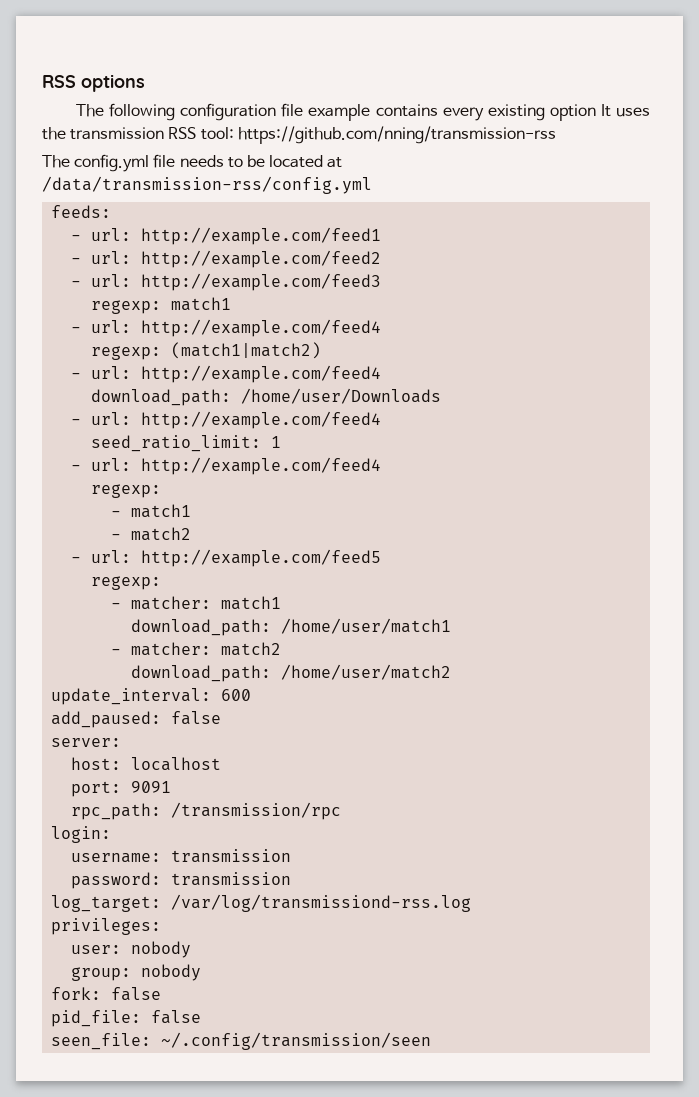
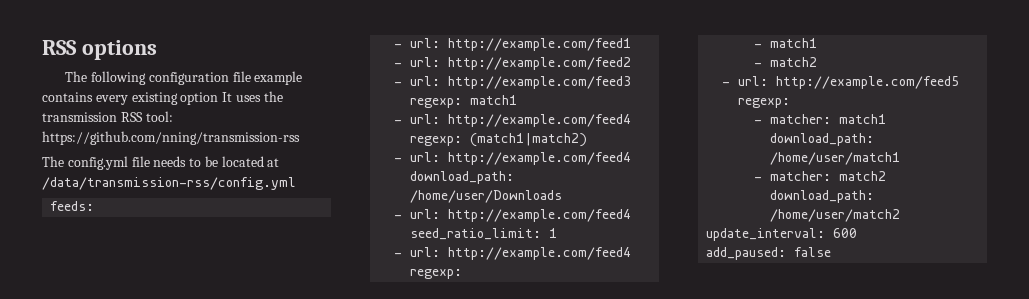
- server:
- host: localhost
- port: 9091
- rpc_path: /transmission/rpc
- login:
- username: transmission
- password: transmission
- log_target: /var/log/transmissiond-rss.log
- privileges:
- user: nobody
- group: nobody
- fork: false
- pid_file: false
- seen_file: ~/.config/transmission/seen

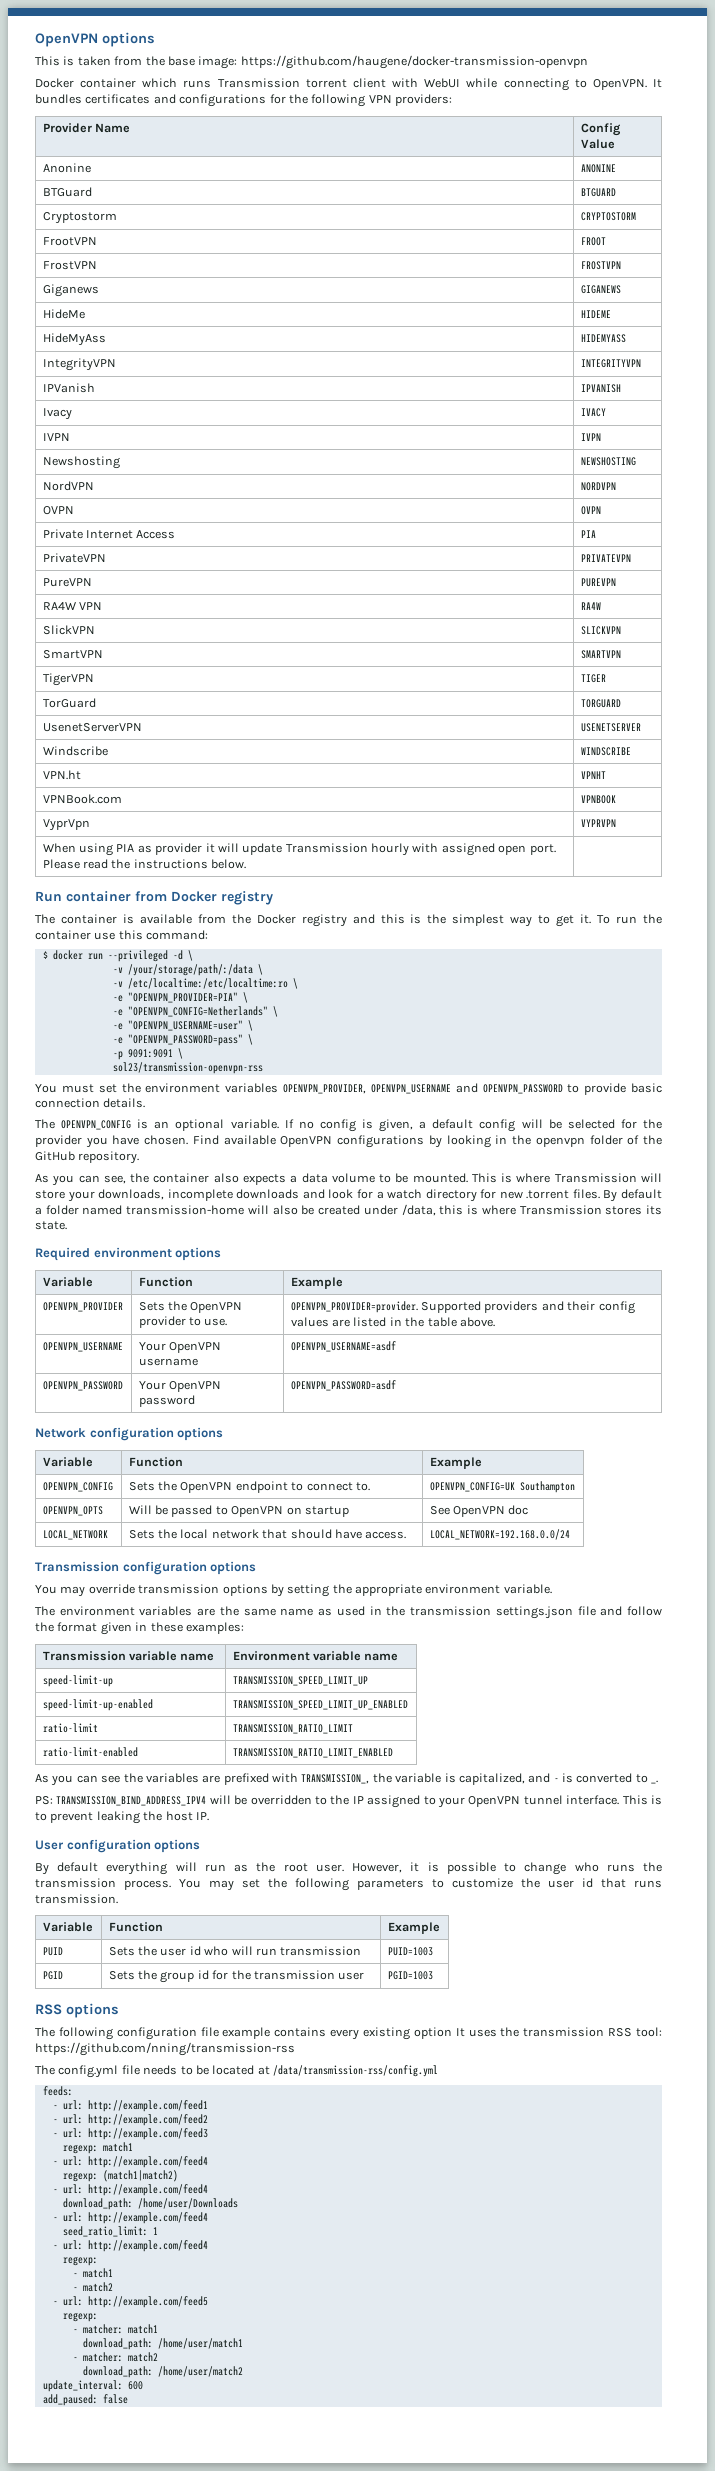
+ OpenVPN options
+ This is taken from the base image: https://github.com/haugene/docker-transmission-openvpn
+ Docker container which runs Transmission torrent client with WebUI while connecting to OpenVPN. It bundles certificates and configurations for the following VPN providers:
+ Provider Name | Config Value
+ Anonine | ANONINE
+ BTGuard | BTGUARD
+ Cryptostorm | CRYPTOSTORM
+ FrootVPN | FROOT
+ FrostVPN | FROSTVPN
+ Giganews | GIGANEWS
+ HideMe | HIDEME
+ HideMyAss | HIDEMYASS
+ IntegrityVPN | INTEGRITYVPN
+ IPVanish | IPVANISH
+ Ivacy | IVACY
+ IVPN | IVPN
+ Newshosting | NEWSHOSTING
+ NordVPN | NORDVPN
+ OVPN | OVPN
+ Private Internet Access | PIA
+ PrivateVPN | PRIVATEVPN
+ PureVPN | PUREVPN
+ RA4W VPN | RA4W
+ SlickVPN | SLICKVPN
+ SmartVPN | SMARTVPN
+ TigerVPN | TIGER
+ TorGuard | TORGUARD
+ UsenetServerVPN | USENETSERVER
+ Windscribe | WINDSCRIBE
+ VPN.ht | VPNHT
+ VPNBook.com | VPNBOOK
+ VyprVpn | VYPRVPN
+ When using PIA as provider it will update Transmission hourly with assigned open port. Please read the instructions below. |
+ Run container from Docker registry
+ The container is available from the Docker registry and this is the simplest way to get it. To run the container use this command:
+ $ docker run --privileged -d \
+ -v /your/storage/path/:/data \
+ -v /etc/localtime:/etc/localtime:ro \
+ -e "OPENVPN_PROVIDER=PIA" \
+ -e "OPENVPN_CONFIG=Netherlands" \
+ -e "OPENVPN_USERNAME=user" \
+ -e "OPENVPN_PASSWORD=pass" \
+ -p 9091:9091 \
+ sol23/transmission-openvpn-rss
+ You must set the environment variables OPENVPN_PROVIDER, OPENVPN_USERNAME and OPENVPN_PASSWORD to provide basic connection details.
+ The OPENVPN_CONFIG is an optional variable. If no config is given, a default config will be selected for the provider you have chosen. Find available OpenVPN configurations by looking in the openvpn folder of the GitHub repository.
+ As you can see, the container also expects a data volume to be mounted. This is where Transmission will store your downloads, incomplete downloads and look for a watch directory for new .torrent files. By default a folder named transmission-home will also be created under /data, this is where Transmission stores its state.
+ Required environment options
+ Variable | Function | Example
+ OPENVPN_PROVIDER | Sets the OpenVPN provider to use. | OPENVPN_PROVIDER=provider. Supported providers and their config values are listed in the table above.
+ OPENVPN_USERNAME | Your OpenVPN username | OPENVPN_USERNAME=asdf
+ OPENVPN_PASSWORD | Your OpenVPN password | OPENVPN_PASSWORD=asdf
+ Network configuration options
+ Variable | Function | Example
+ OPENVPN_CONFIG | Sets the OpenVPN endpoint to connect to. | OPENVPN_CONFIG=UK Southampton
+ OPENVPN_OPTS | Will be passed to OpenVPN on startup | See OpenVPN doc
+ LOCAL_NETWORK | Sets the local network that should have access. | LOCAL_NETWORK=192.168.0.0/24
+ Transmission configuration options
+ You may override transmission options by setting the appropriate environment variable.
+ The environment variables are the same name as used in the transmission settings.json file and follow the format given in these examples:
+ Transmission variable name | Environment variable name
+ speed-limit-up | TRANSMISSION_SPEED_LIMIT_UP
+ speed-limit-up-enabled | TRANSMISSION_SPEED_LIMIT_UP_ENABLED
+ ratio-limit | TRANSMISSION_RATIO_LIMIT
+ ratio-limit-enabled | TRANSMISSION_RATIO_LIMIT_ENABLED
+ As you can see the variables are prefixed with TRANSMISSION_, the variable is capitalized, and - is converted to _.
+ PS: TRANSMISSION_BIND_ADDRESS_IPV4 will be overridden to the IP assigned to your OpenVPN tunnel interface. This is to prevent leaking the host IP.
+ User configuration options
+ By default everything will run as the root user. However, it is possible to change who runs the transmission process. You may set the following parameters to customize the user id that runs transmission.
+ Variable | Function | Example
+ PUID | Sets the user id who will run transmission | PUID=1003
+ PGID | Sets the group id for the transmission user | PGID=1003

